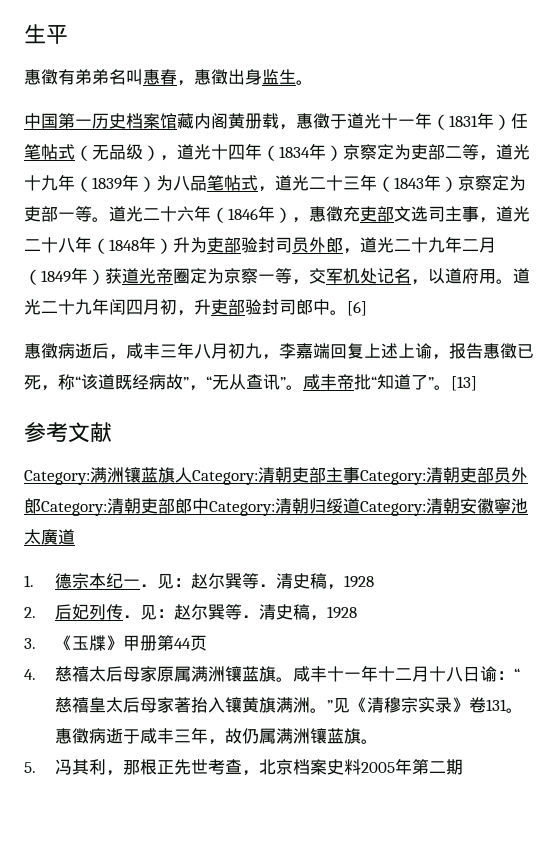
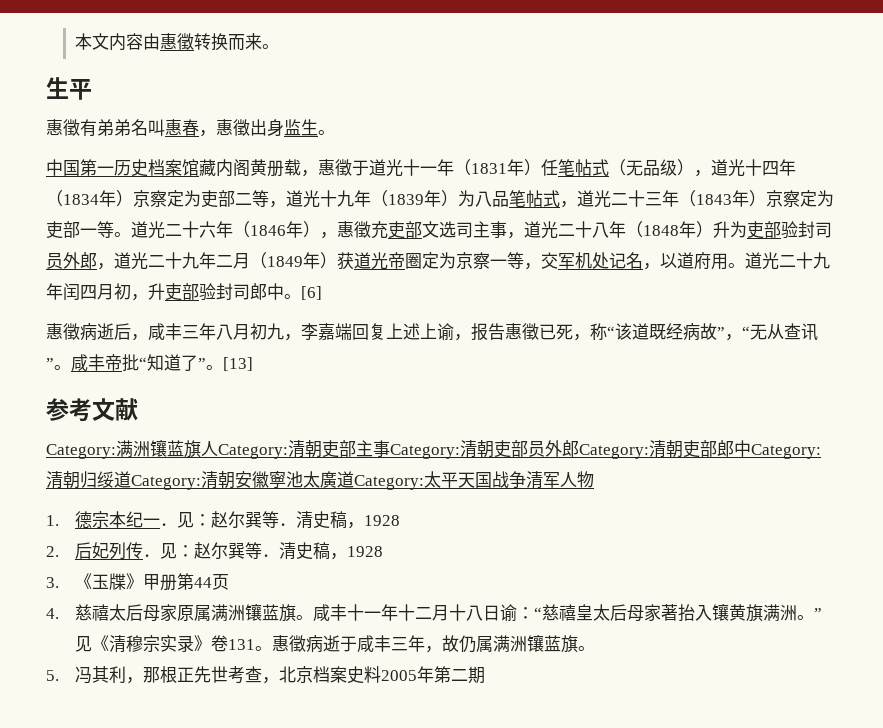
+ 本文内容由惠徵转换而来。
- Category:满洲镶蓝旗人Category:清朝吏部主事Category:清朝吏部员外郎Category:清朝吏部郎中Category:清朝归绥道Category:清朝安徽寧池太廣道
+ Category:满洲镶蓝旗人Category:清朝吏部主事Category:清朝吏部员外郎Category:清朝吏部郎中Category:清朝归绥道Category:清朝安徽寧池太廣道Category:太平天国战争清军人物

